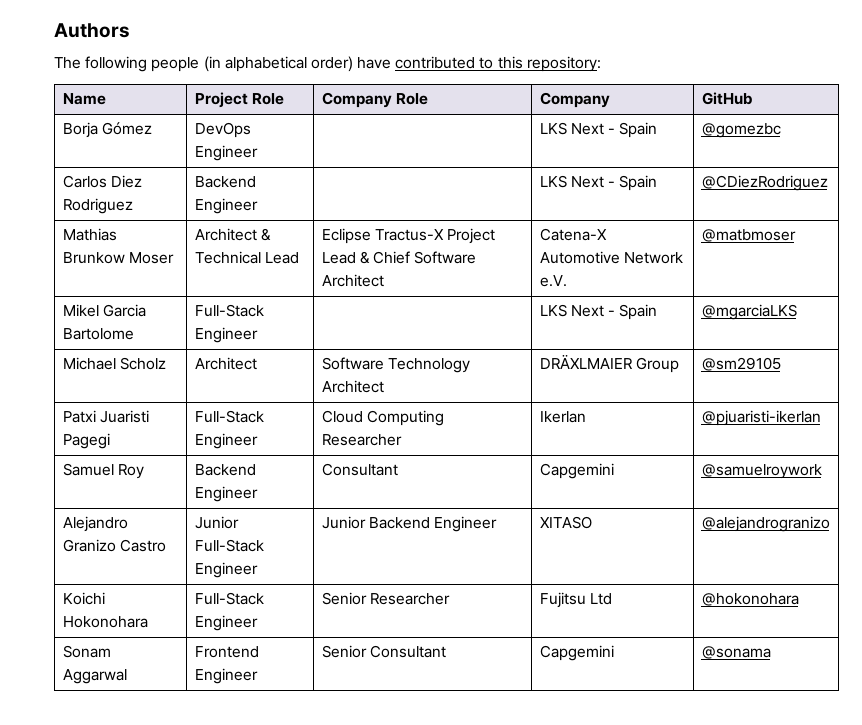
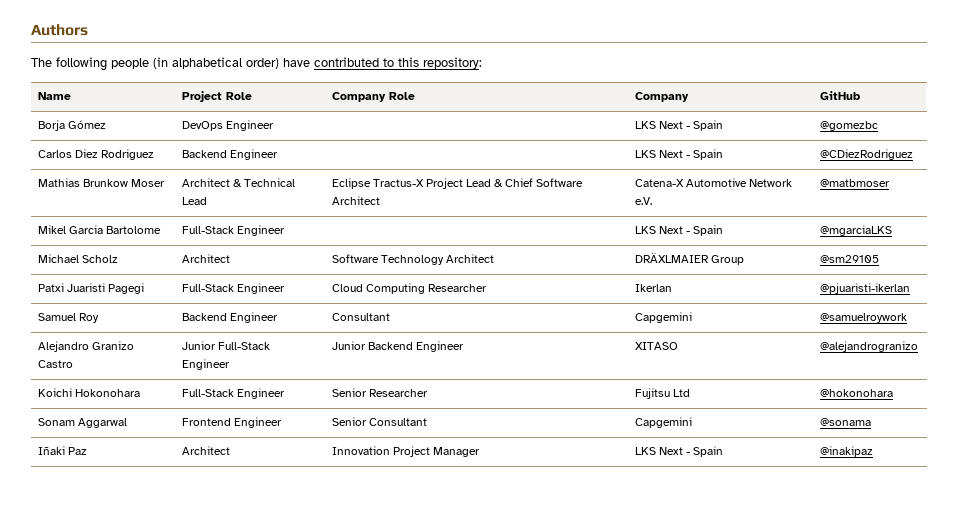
+ Iñaki Paz | Architect | Innovation Project Manager | LKS Next - Spain | @inakipaz

